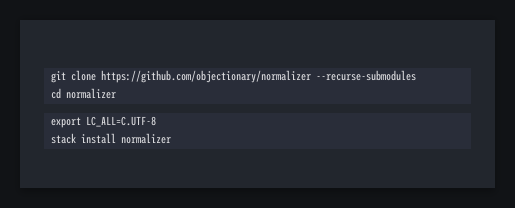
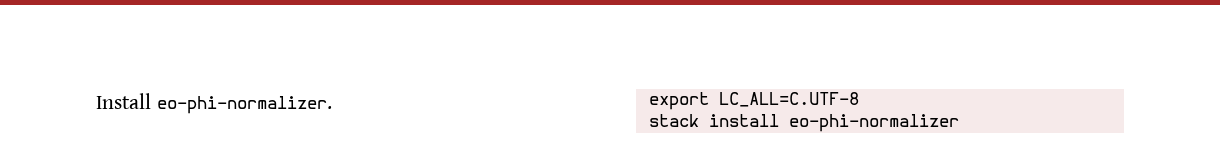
- git clone https://github.com/objectionary/normalizer --recurse-submodules
- cd normalizer
+ Install eo-phi-normalizer.
- stack install normalizer
+ stack install eo-phi-normalizer

